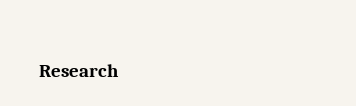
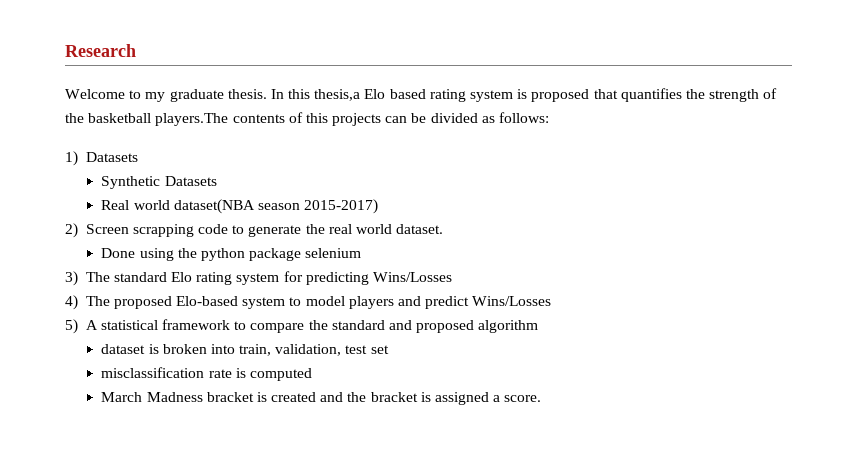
+ Welcome to my graduate thesis. In this thesis,a Elo based rating system is proposed that quantifies the strength of the basketball players.The contents of this projects can be divided as follows:
+ 1) Datasets
+ Synthetic Datasets
+ Real world dataset(NBA season 2015-2017)
+ 2) Screen scrapping code to generate the real world dataset.
+ Done using the python package selenium
+ 3) The standard Elo rating system for predicting Wins/Losses
+ 4) The proposed Elo-based system to model players and predict Wins/Losses
+ 5) A statistical framework to compare the standard and proposed algorithm
+ dataset is broken into train, validation, test set
+ misclassification rate is computed
+ March Madness bracket is created and the bracket is assigned a score.

